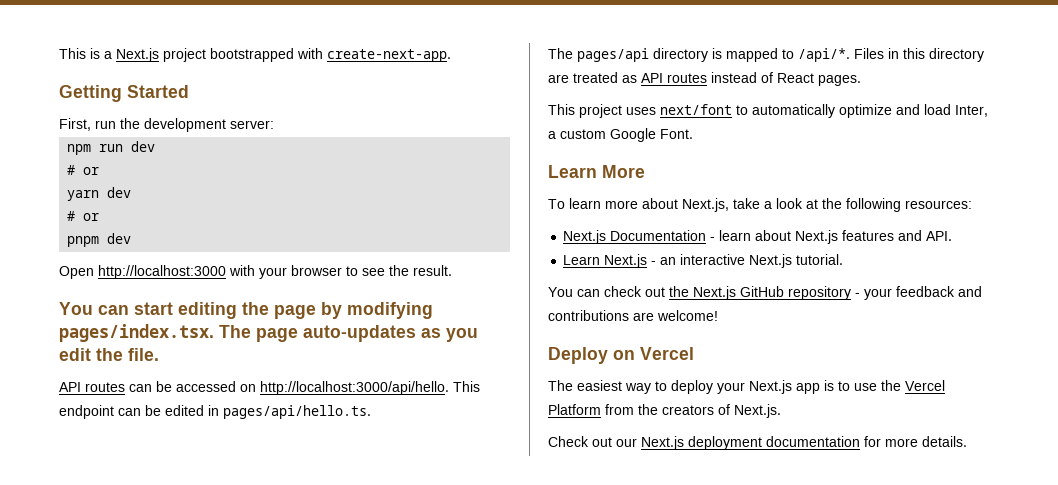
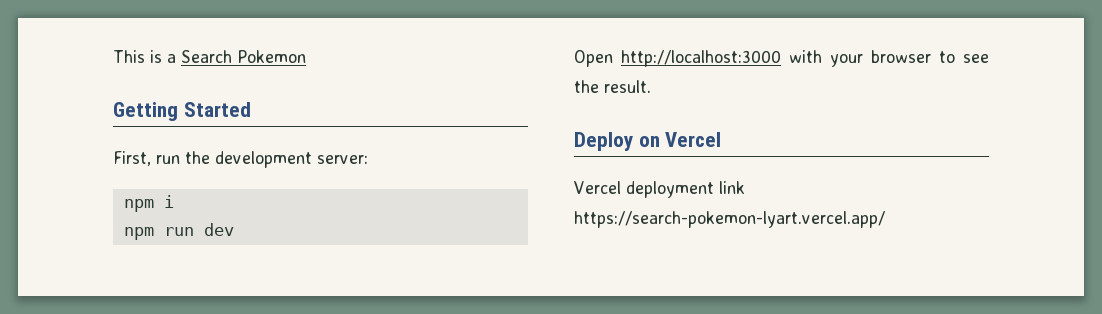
- This is a Next.js project bootstrapped with create-next-app.
+ This is a Search Pokemon
+ npm i
  npm run dev
- # or
- yarn dev
- # or
- pnpm dev
- You can start editing the page by modifying pages/index.tsx. The page auto-updates as you edit the file.
- API routes can be accessed on http://localhost:3000/api/hello. This endpoint can be edited in pages/api/hello.ts.
- The pages/api directory is mapped to /api/*. Files in this directory are treated as API routes instead of React pages.
- This project uses next/font to automatically optimize and load Inter, a custom Google Font.
- Learn More
- To learn more about Next.js, take a look at the following resources:
- Next.js Documentation - learn about Next.js features and API.
- Learn Next.js - an interactive Next.js tutorial.
- You can check out the Next.js GitHub repository - your feedback and contributions are welcome!
  Deploy on Vercel
- The easiest way to deploy your Next.js app is to use the Vercel Platform from the creators of Next.js.
- Check out our Next.js deployment documentation for more details.
+ Vercel deployment link https://search-pokemon-lyart.vercel.app/

